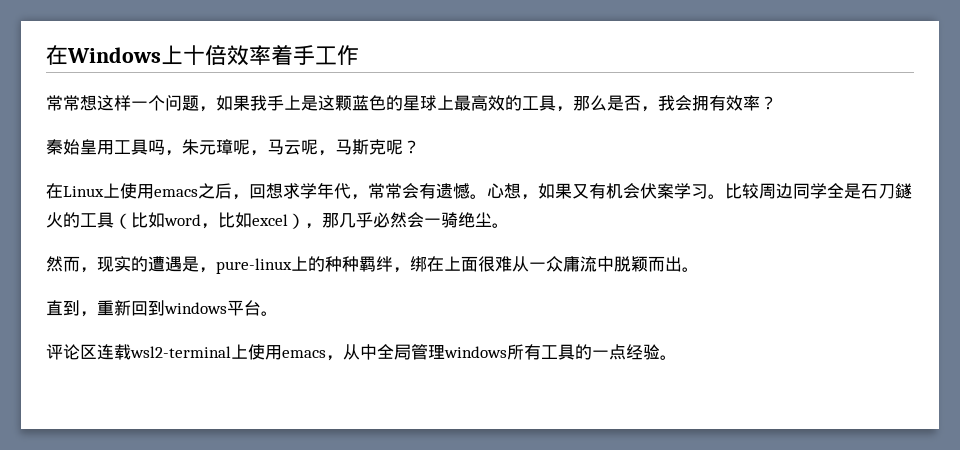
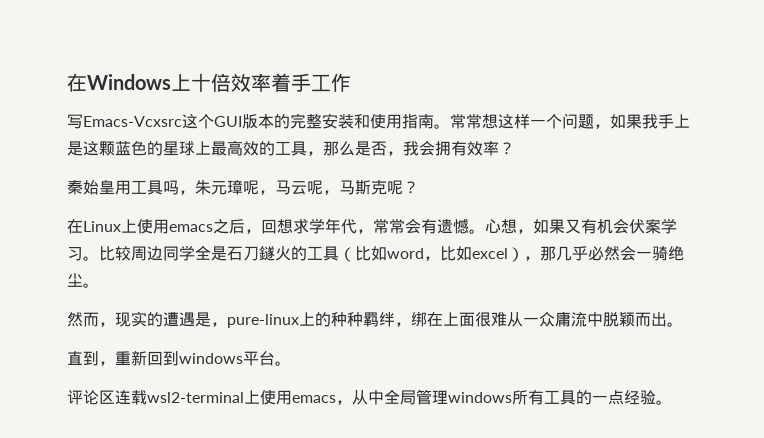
+ 写Emacs-Vcxsrc这个GUI版本的完整安装和使用指南。

